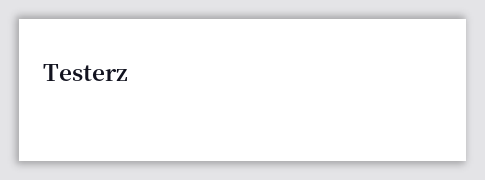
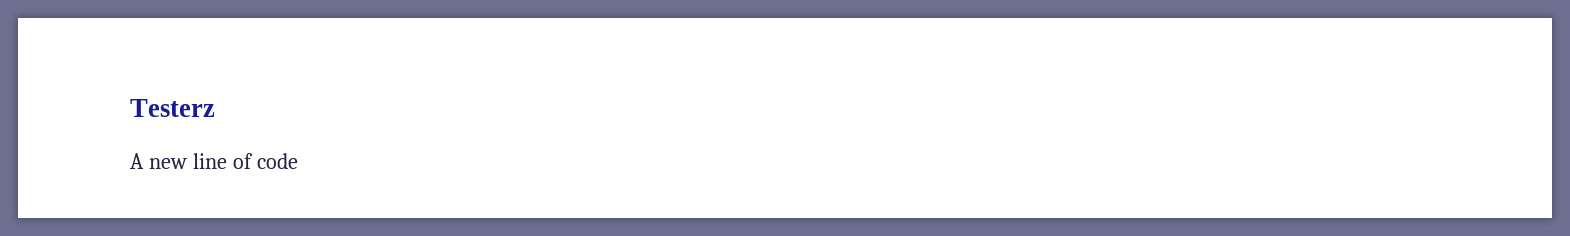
+ A new line of code

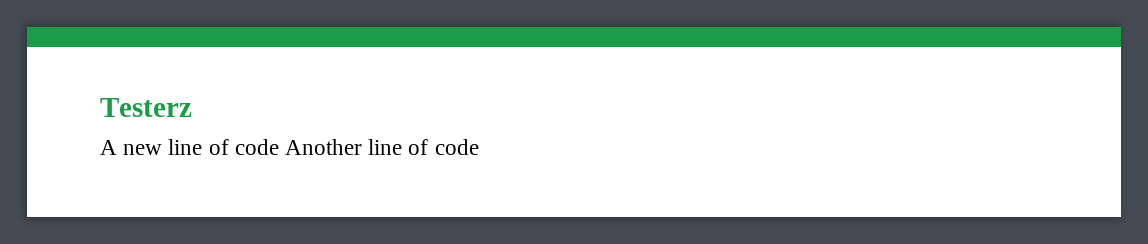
- A new line of code
+ A new line of code Another line of code

